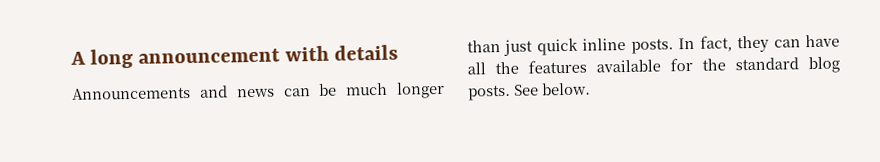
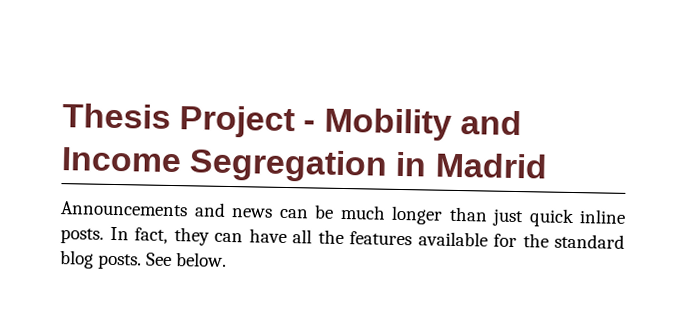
- A long announcement with details
+ Thesis Project - Mobility and Income Segregation in Madrid

